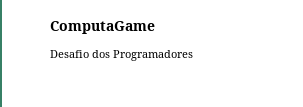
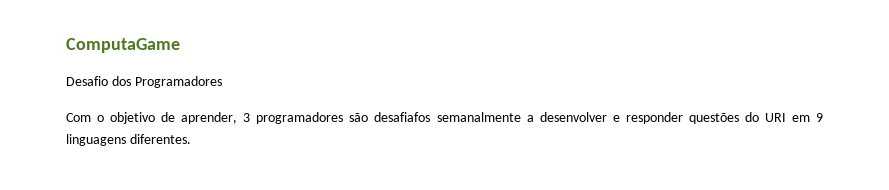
+ Com o objetivo de aprender, 3 programadores são desafiafos semanalmente a desenvolver e responder questões do URI em 9 linguagens diferentes.

